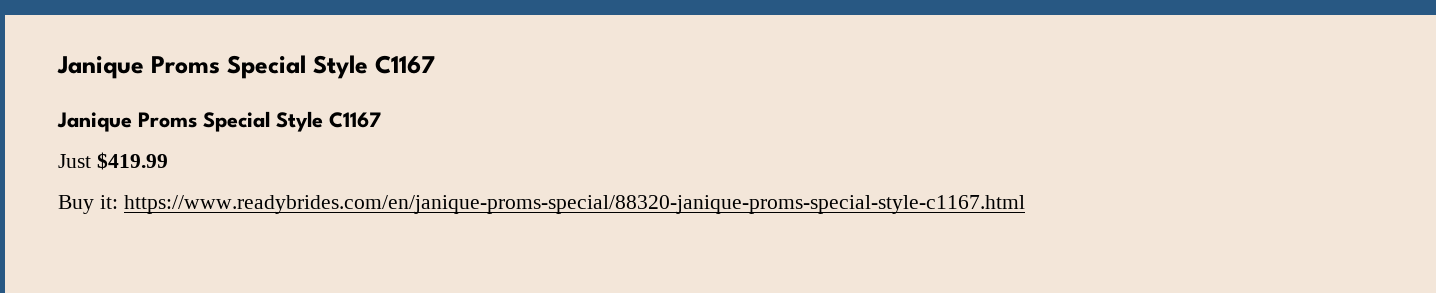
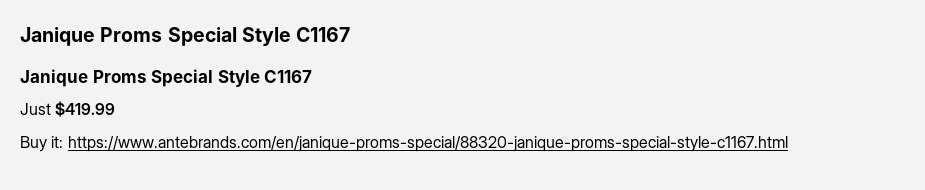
- Buy it: https://www.readybrides.com/en/janique-proms-special/88320-janique-proms-special-style-c1167.html
+ Buy it: https://www.antebrands.com/en/janique-proms-special/88320-janique-proms-special-style-c1167.html

